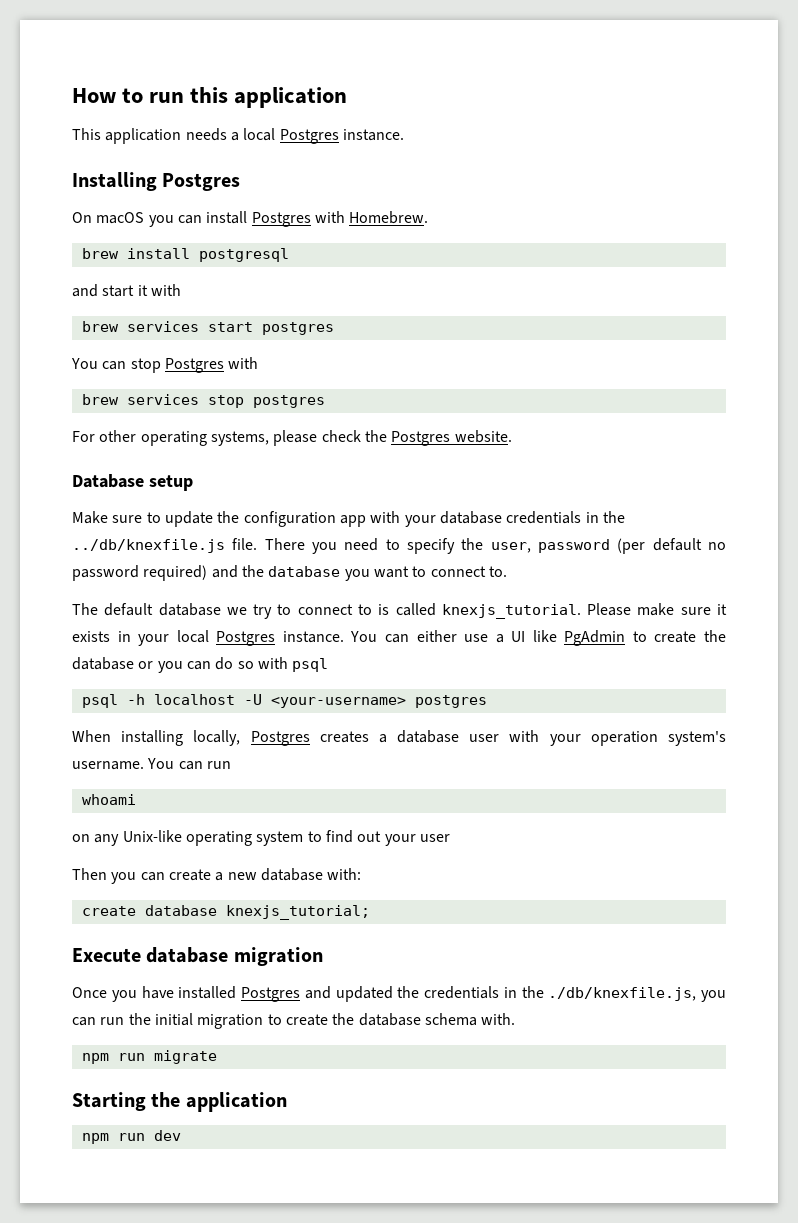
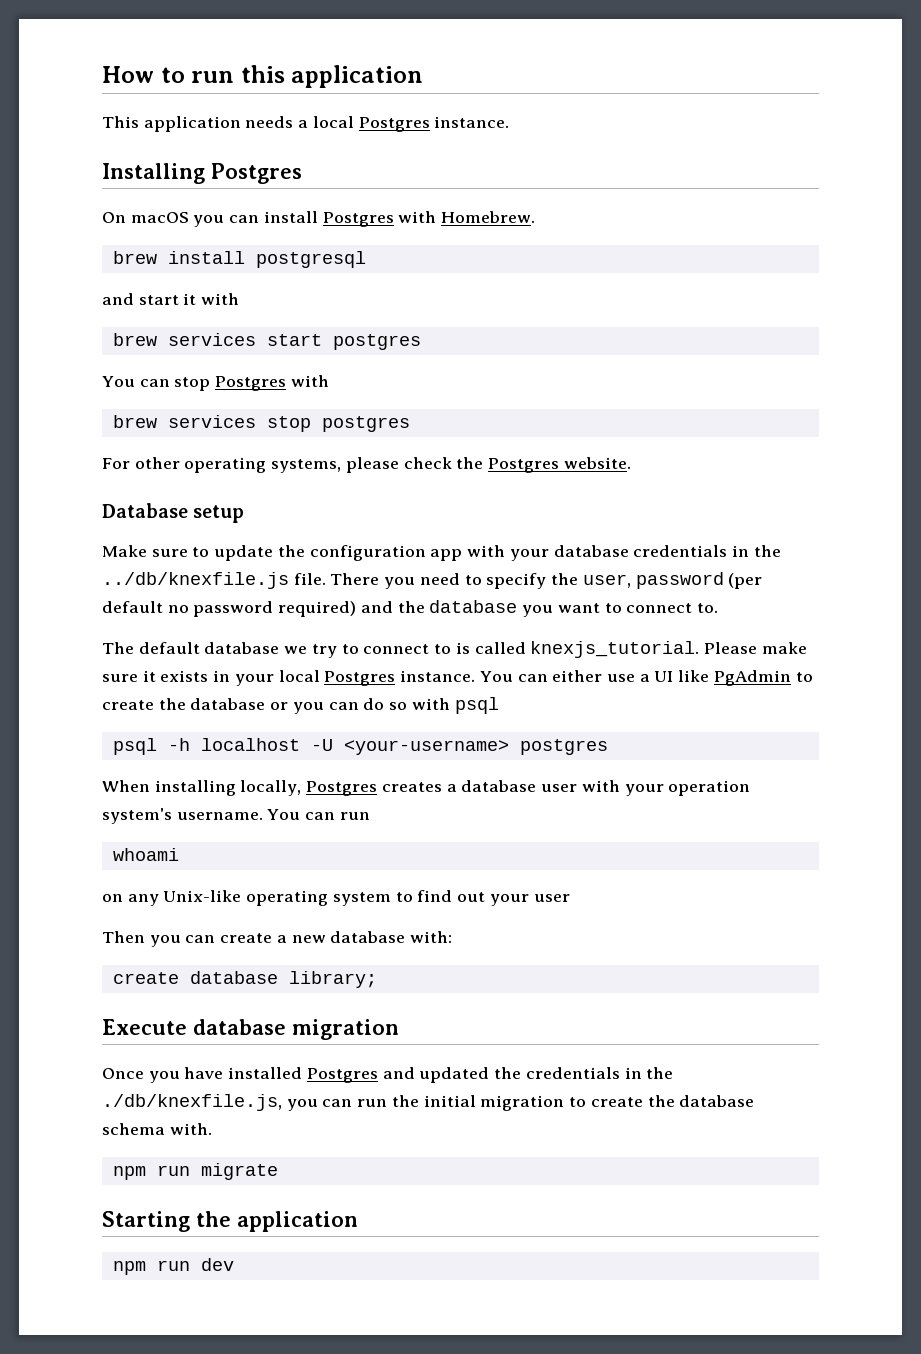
- create database knexjs_tutorial;
+ create database library;

